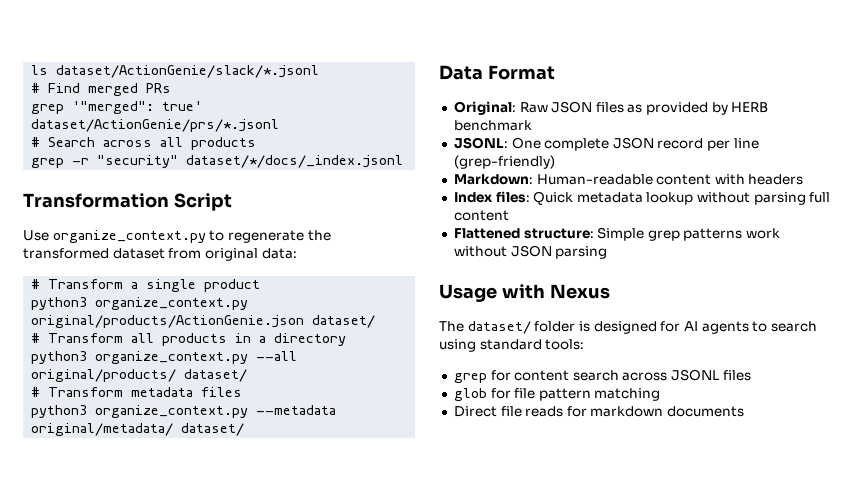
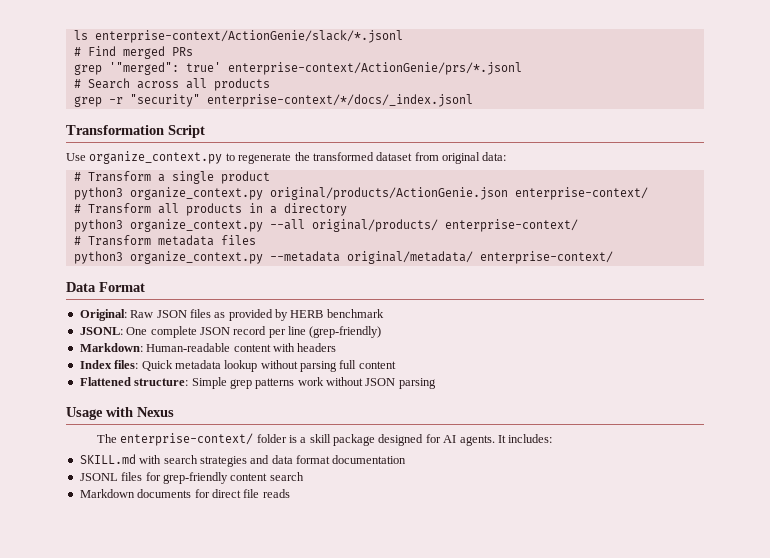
- ls dataset/ActionGenie/slack/*.jsonl
+ ls enterprise-context/ActionGenie/slack/*.jsonl
- grep '"merged": true' dataset/ActionGenie/prs/*.jsonl
+ grep '"merged": true' enterprise-context/ActionGenie/prs/*.jsonl
- grep -r "security" dataset/*/docs/_index.jsonl
+ grep -r "security" enterprise-context/*/docs/_index.jsonl
- python3 organize_context.py original/products/ActionGenie.json dataset/
+ python3 organize_context.py original/products/ActionGenie.json enterprise-context/
- python3 organize_context.py --all original/products/ dataset/
+ python3 organize_context.py --all original/products/ enterprise-context/
- python3 organize_context.py --metadata original/metadata/ dataset/
+ python3 organize_context.py --metadata original/metadata/ enterprise-context/
- The dataset/ folder is designed for AI agents to search using standard tools:
- grep for content search across JSONL files
- glob for file pattern matching
- Direct file reads for markdown documents
+ The enterprise-context/ folder is a skill package designed for AI agents. It includes:
+ SKILL.md with search strategies and data format documentation
+ JSONL files for grep-friendly content search
+ Markdown documents for direct file reads

